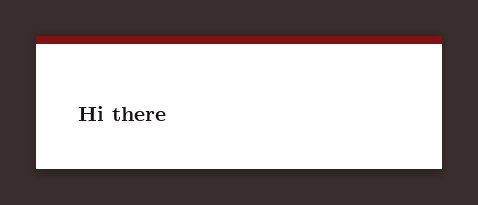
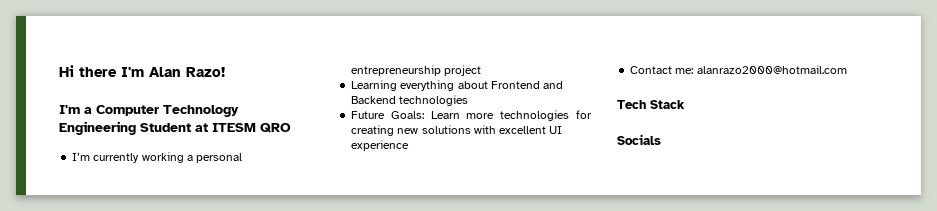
- Hi there
+ Hi there I'm Alan Razo!
+ I'm a Computer Technology Engineering Student at ITESM QRO
+ I’m currently working a personal entrepreneurship project
+ Learning everything about Frontend and Backend technologies
+ Future Goals: Learn more technologies for creating new solutions with excellent UI experience
+ Contact me: alanrazo2000@hotmail.com
+ Tech Stack
+ Socials

